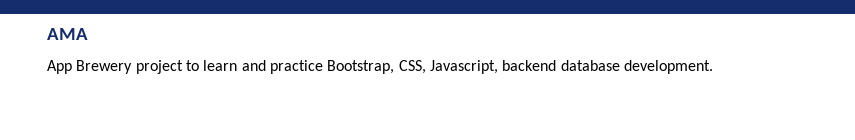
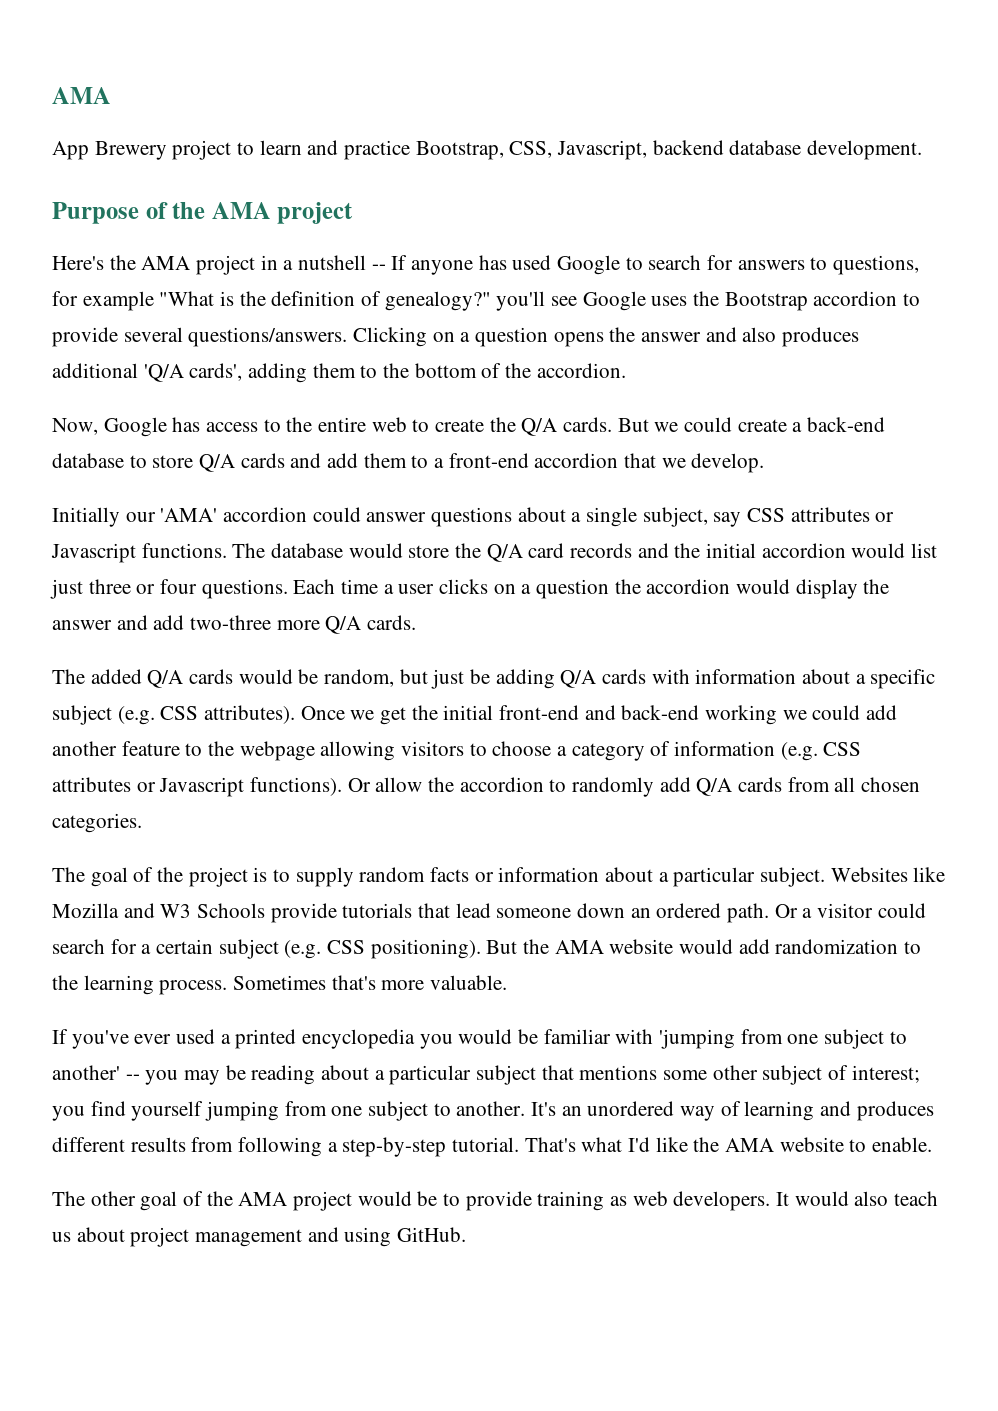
+ Purpose of the AMA project
+ Here's the AMA project in a nutshell -- If anyone has used Google to search for answers to questions, for example "What is the definition of genealogy?" you'll see Google uses the Bootstrap accordion to provide several questions/answers. Clicking on a question opens the answer and also produces additional 'Q/A cards', adding them to the bottom of the accordion.
+ Now, Google has access to the entire web to create the Q/A cards. But we could create a back-end database to store Q/A cards and add them to a front-end accordion that we develop.
+ Initially our 'AMA' accordion could answer questions about a single subject, say CSS attributes or Javascript functions. The database would store the Q/A card records and the initial accordion would list just three or four questions. Each time a user clicks on a question the accordion would display the answer and add two-three more Q/A cards.
+ The added Q/A cards would be random, but just be adding Q/A cards with information about a specific subject (e.g. CSS attributes). Once we get the initial front-end and back-end working we could add another feature to the webpage allowing visitors to choose a category of information (e.g. CSS attributes or Javascript functions). Or allow the accordion to randomly add Q/A cards from all chosen categories.
+ The goal of the project is to supply random facts or information about a particular subject. Websites like Mozilla and W3 Schools provide tutorials that lead someone down an ordered path. Or a visitor could search for a certain subject (e.g. CSS positioning). But the AMA website would add randomization to the learning process. Sometimes that's more valuable.
+ If you've ever used a printed encyclopedia you would be familiar with 'jumping from one subject to another' -- you may be reading about a particular subject that mentions some other subject of interest; you find yourself jumping from one subject to another. It's an unordered way of learning and produces different results from following a step-by-step tutorial. That's what I'd like the AMA website to enable.
+ The other goal of the AMA project would be to provide training as web developers. It would also teach us about project management and using GitHub.

